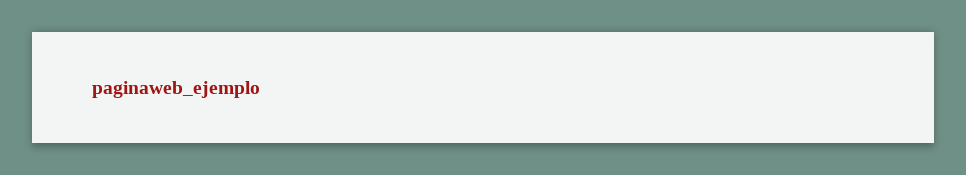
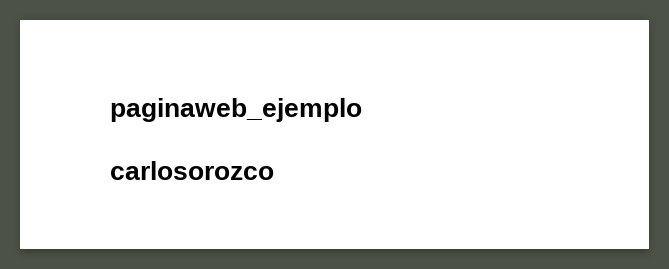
+ carlosorozco

